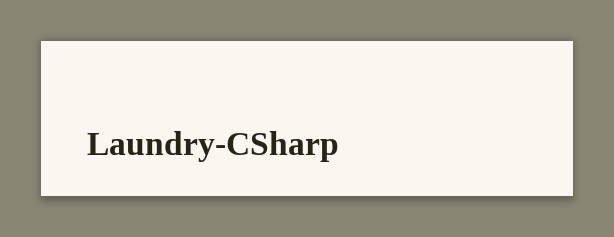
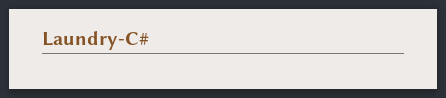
- Laundry-CSharp
+ Laundry-C#

